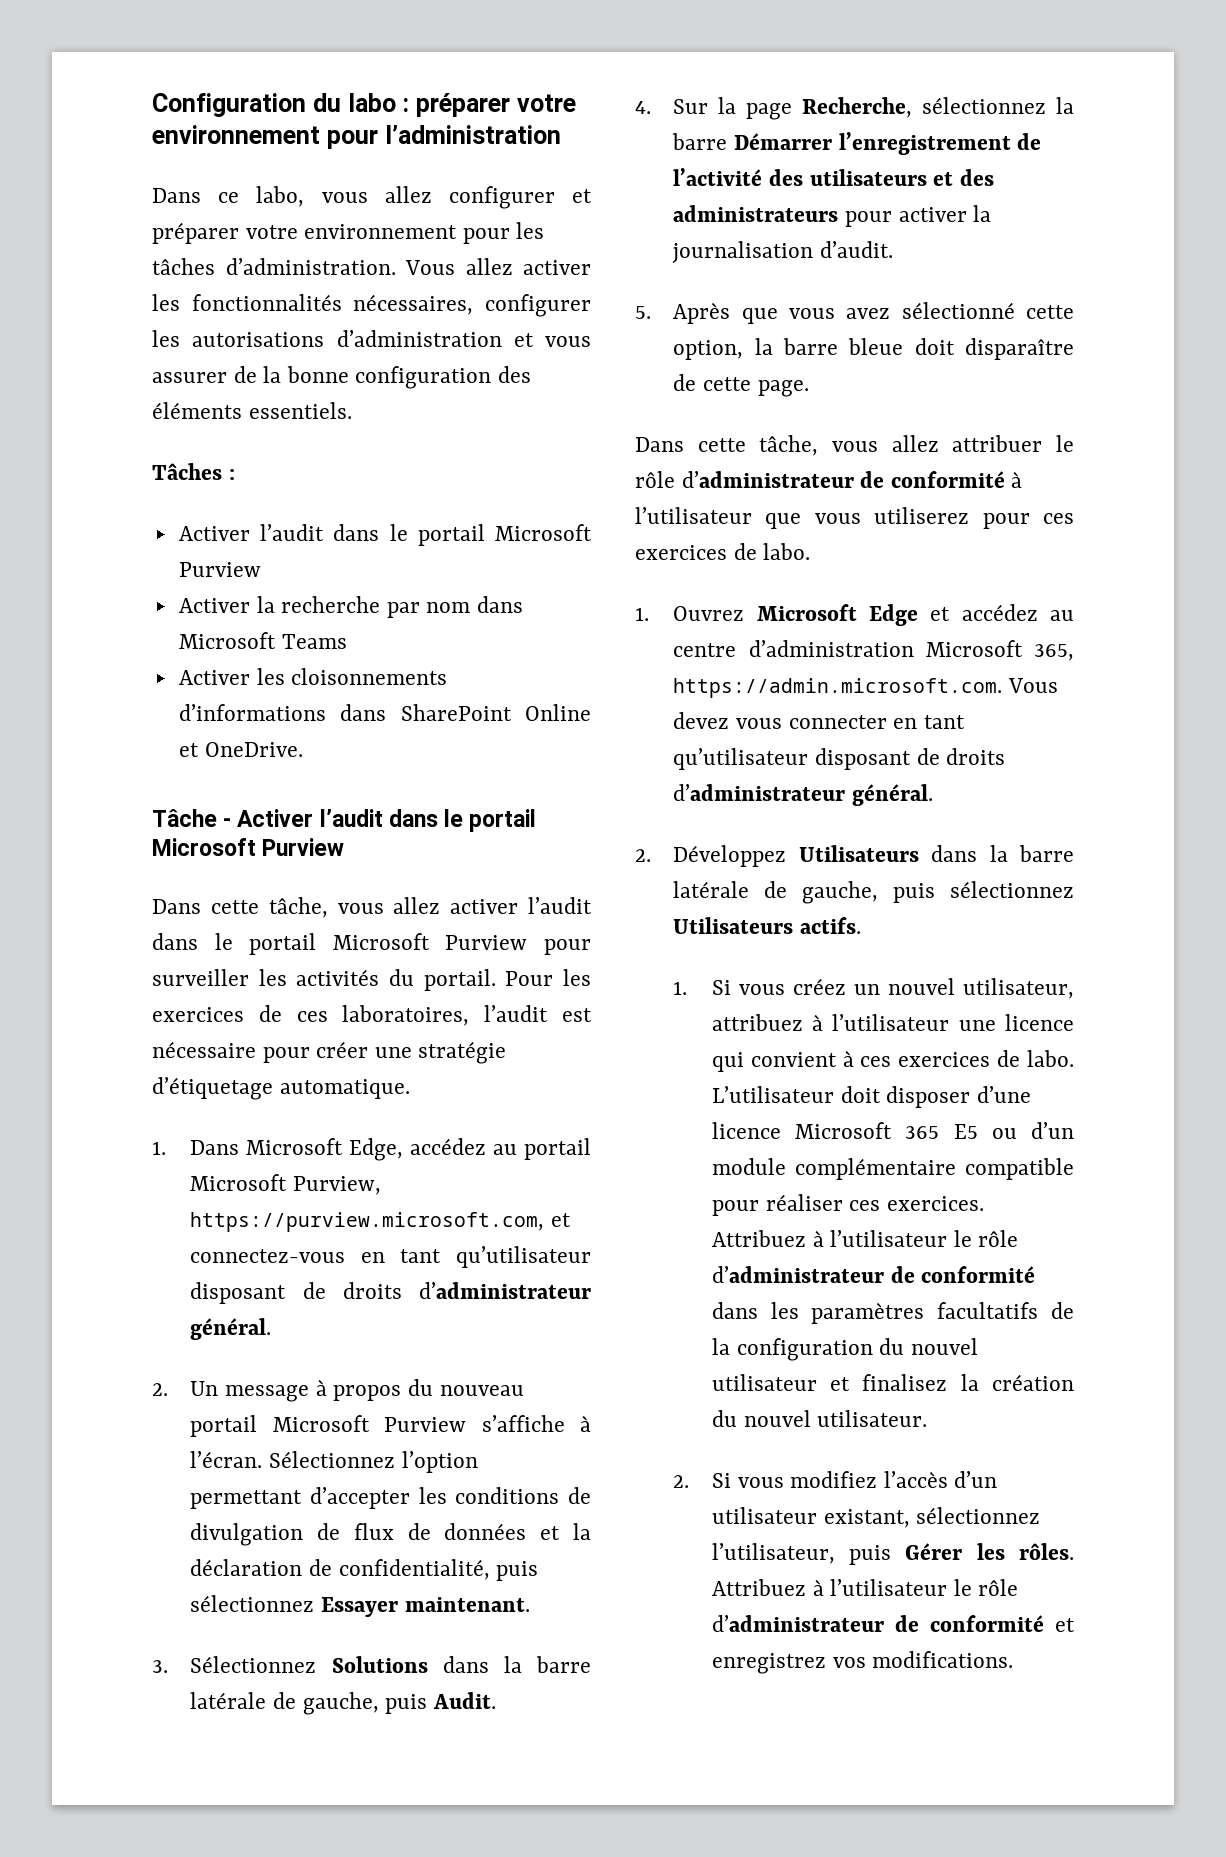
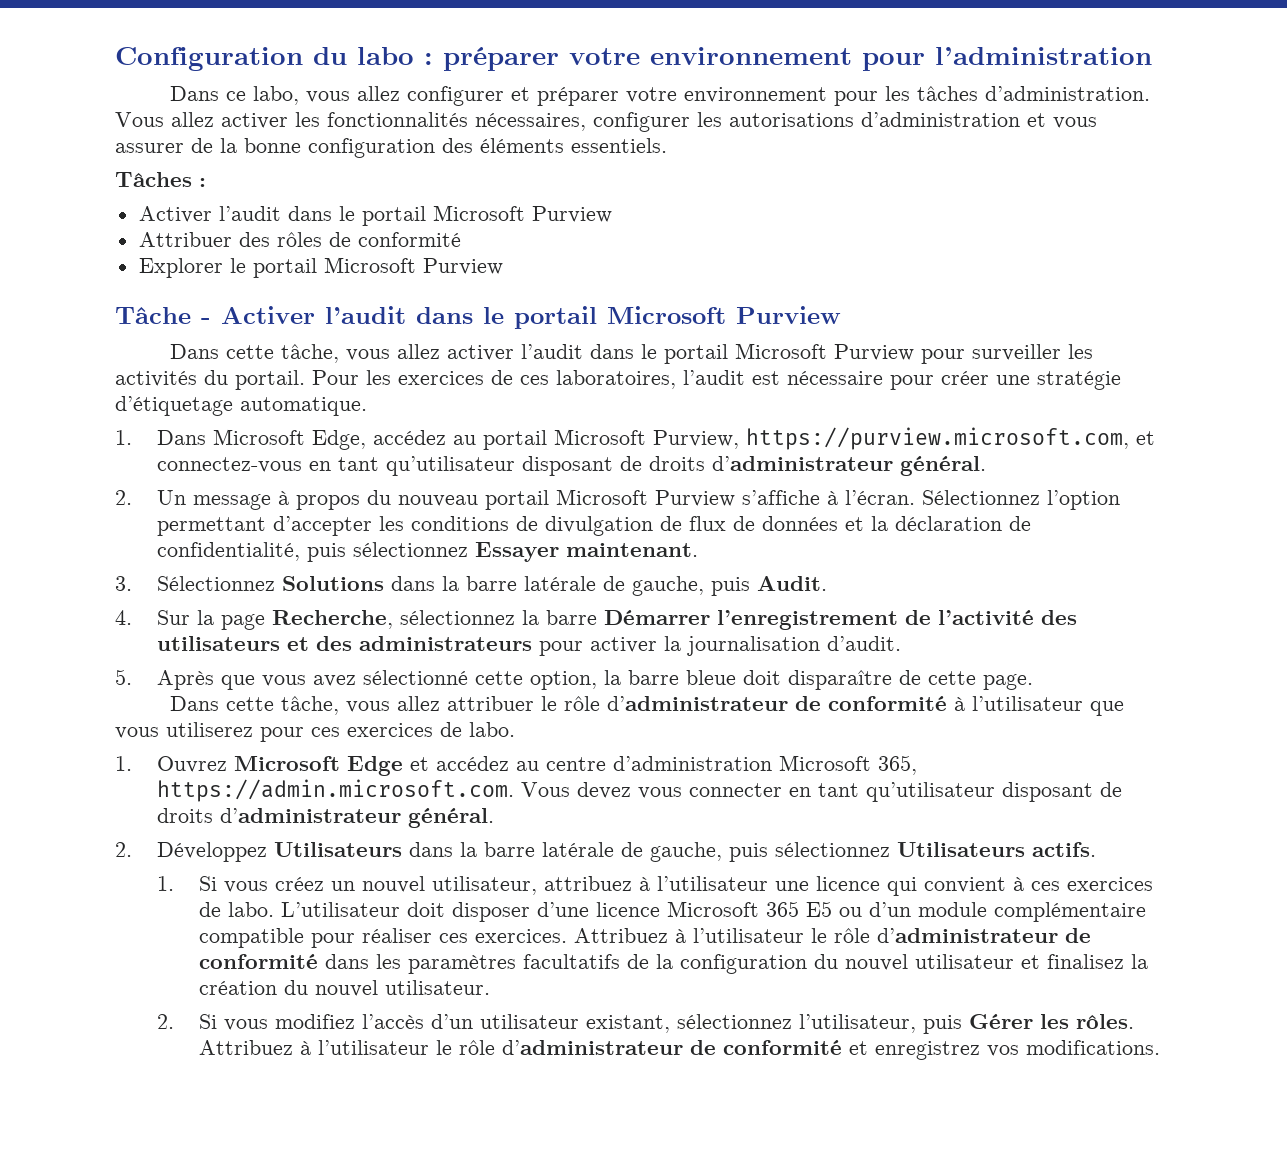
- Activer la recherche par nom dans Microsoft Teams
- Activer les cloisonnements d’informations dans SharePoint Online et OneDrive.
+ Attribuer des rôles de conformité
+ Explorer le portail Microsoft Purview

